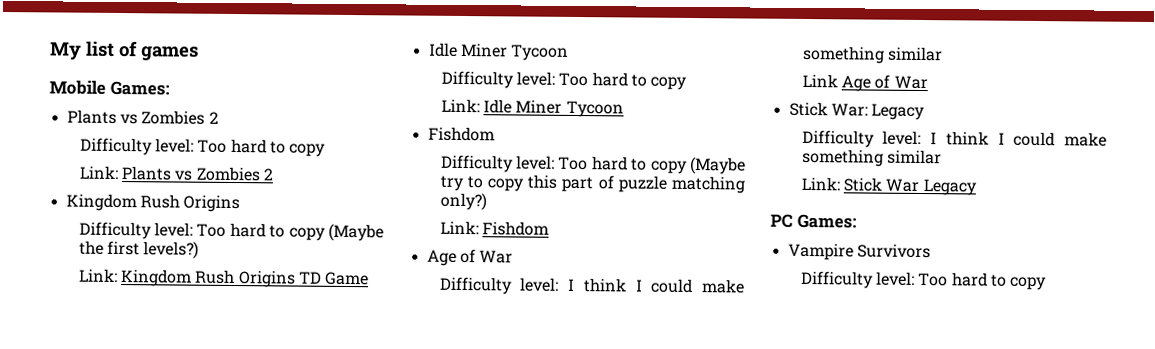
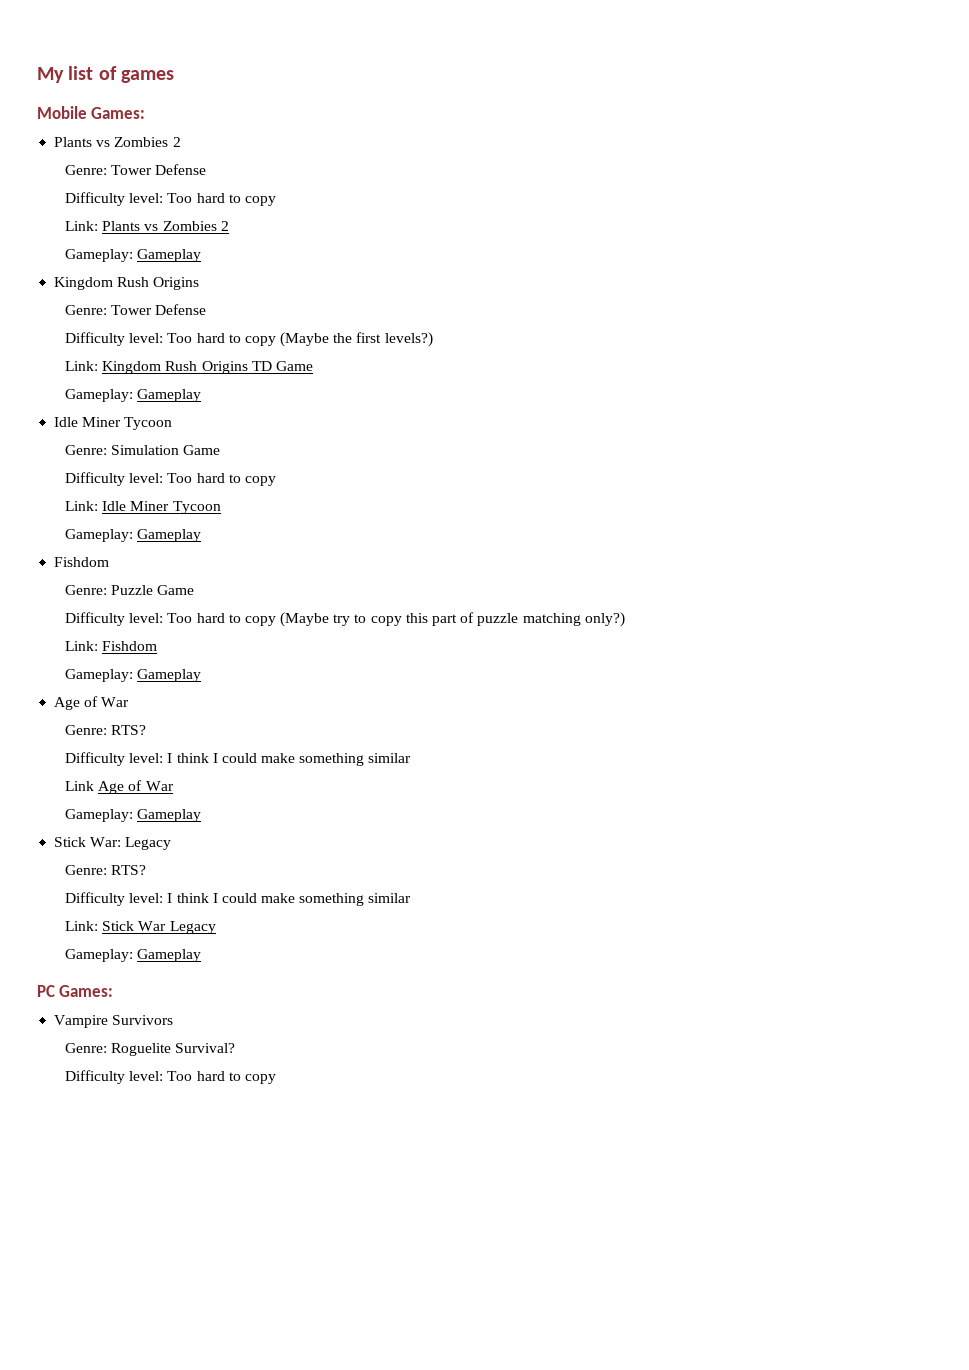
  Mobile Games:
  Plants vs Zombies 2
+ Genre: Tower Defense
  Link: Plants vs Zombies 2
+ Gameplay: Gameplay
  Kingdom Rush Origins
+ Genre: Tower Defense
  Link: Kingdom Rush Origins TD Game
+ Gameplay: Gameplay
  Idle Miner Tycoon
+ Genre: Simulation Game
  Link: Idle Miner Tycoon
+ Gameplay: Gameplay
  Fishdom
+ Genre: Puzzle Game
  Link: Fishdom
+ Gameplay: Gameplay
  Age of War
+ Genre: RTS?
  Link Age of War
+ Gameplay: Gameplay
  Stick War: Legacy
+ Genre: RTS?
  Link: Stick War Legacy
+ Gameplay: Gameplay
+ Genre: Roguelite Survival?

